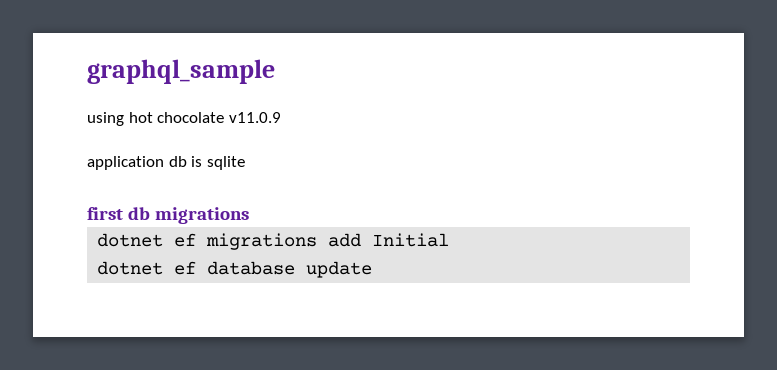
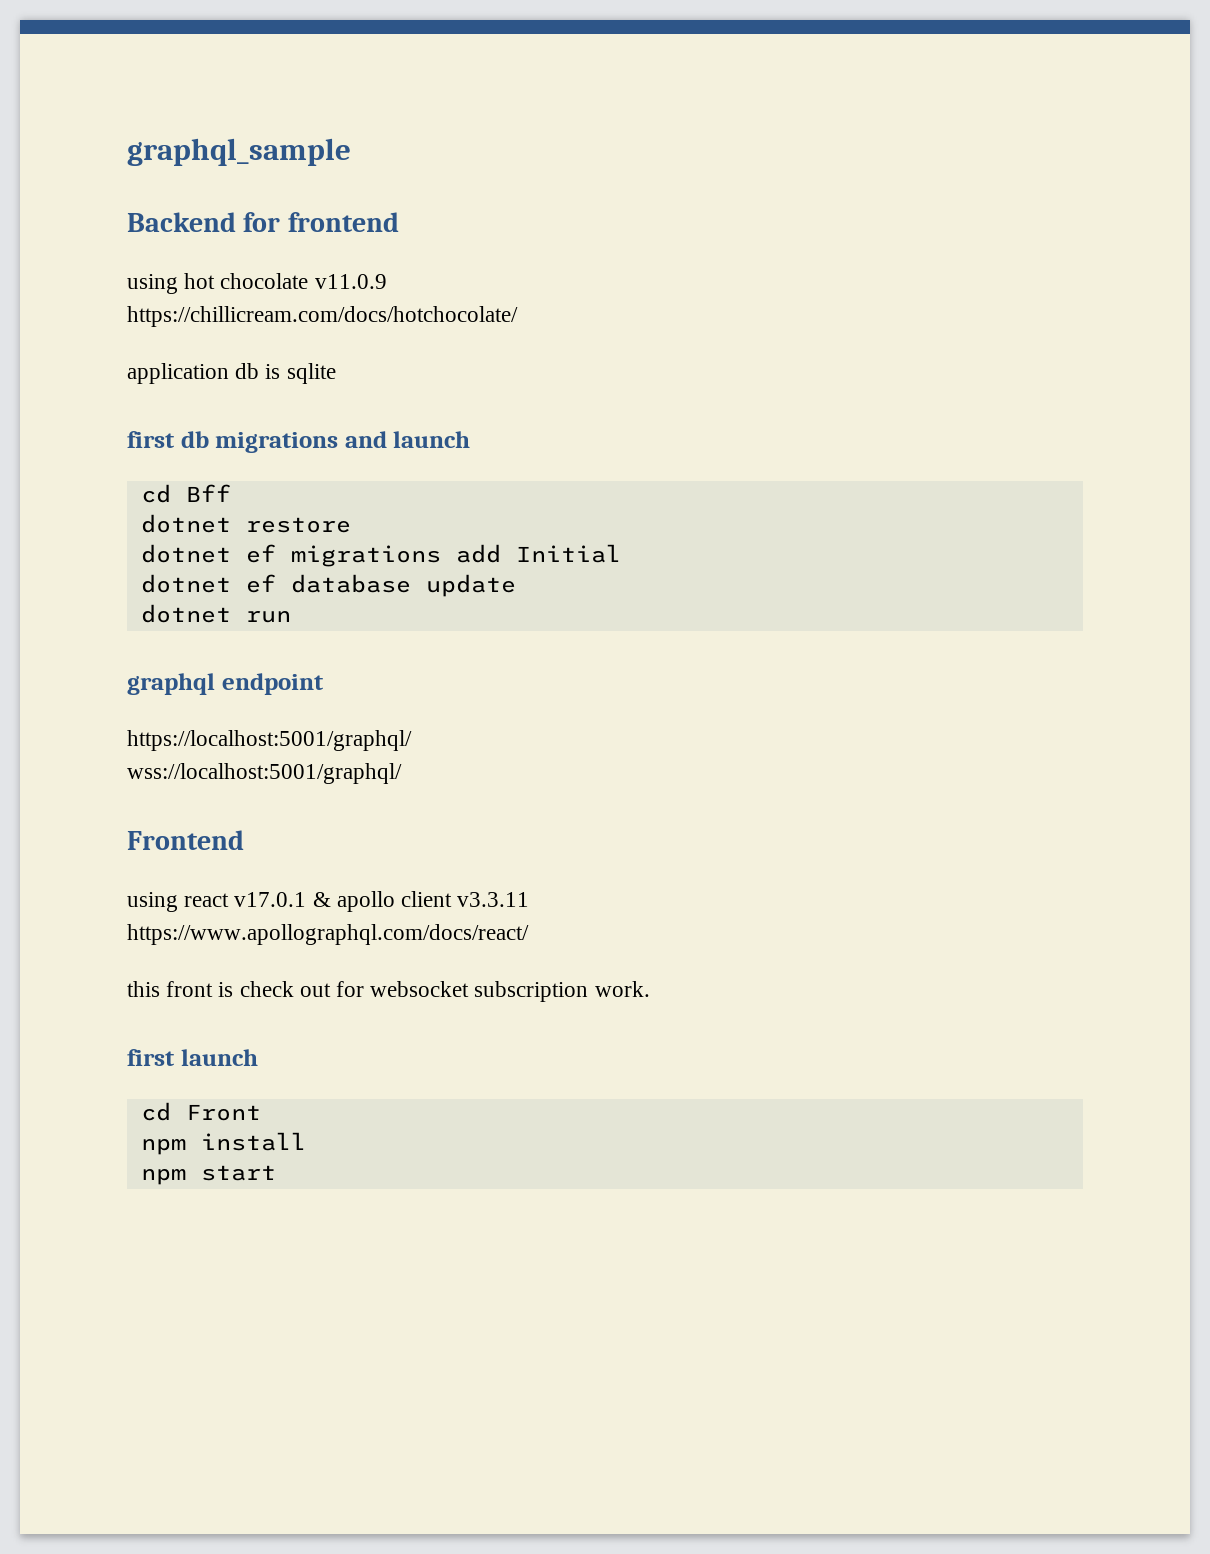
+ Backend for frontend
+ https://chillicream.com/docs/hotchocolate/
- first db migrations
+ first db migrations and launch
+ cd Bff
+ dotnet restore
+ dotnet run
+ graphql endpoint
+ https://localhost:5001/graphql/
+ wss://localhost:5001/graphql/
+ Frontend
+ using react v17.0.1 & apollo client v3.3.11
+ https://www.apollographql.com/docs/react/
+ this front is check out for websocket subscription work.
+ first launch
+ cd Front
+ npm install
+ npm start

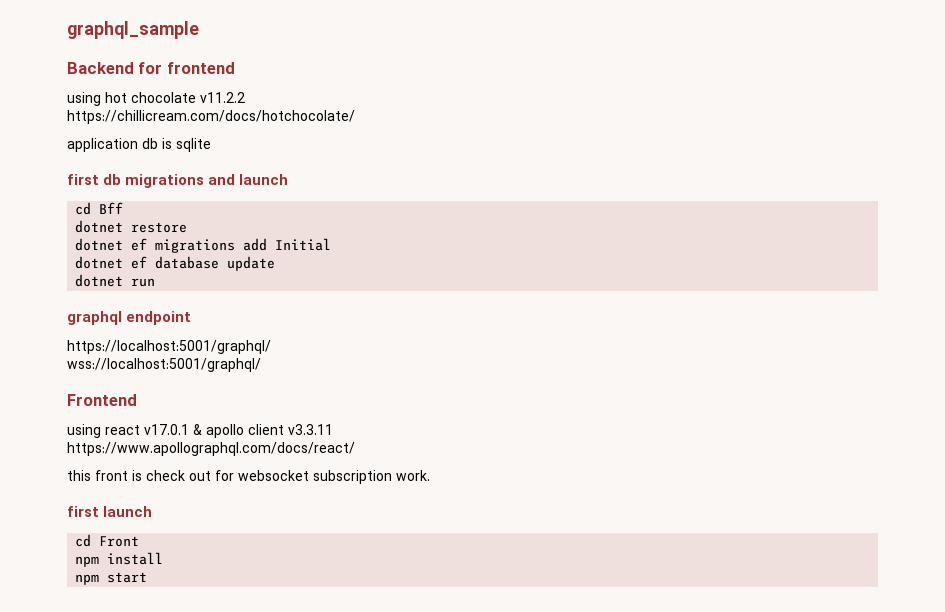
- using hot chocolate v11.0.9
+ using hot chocolate v11.2.2

